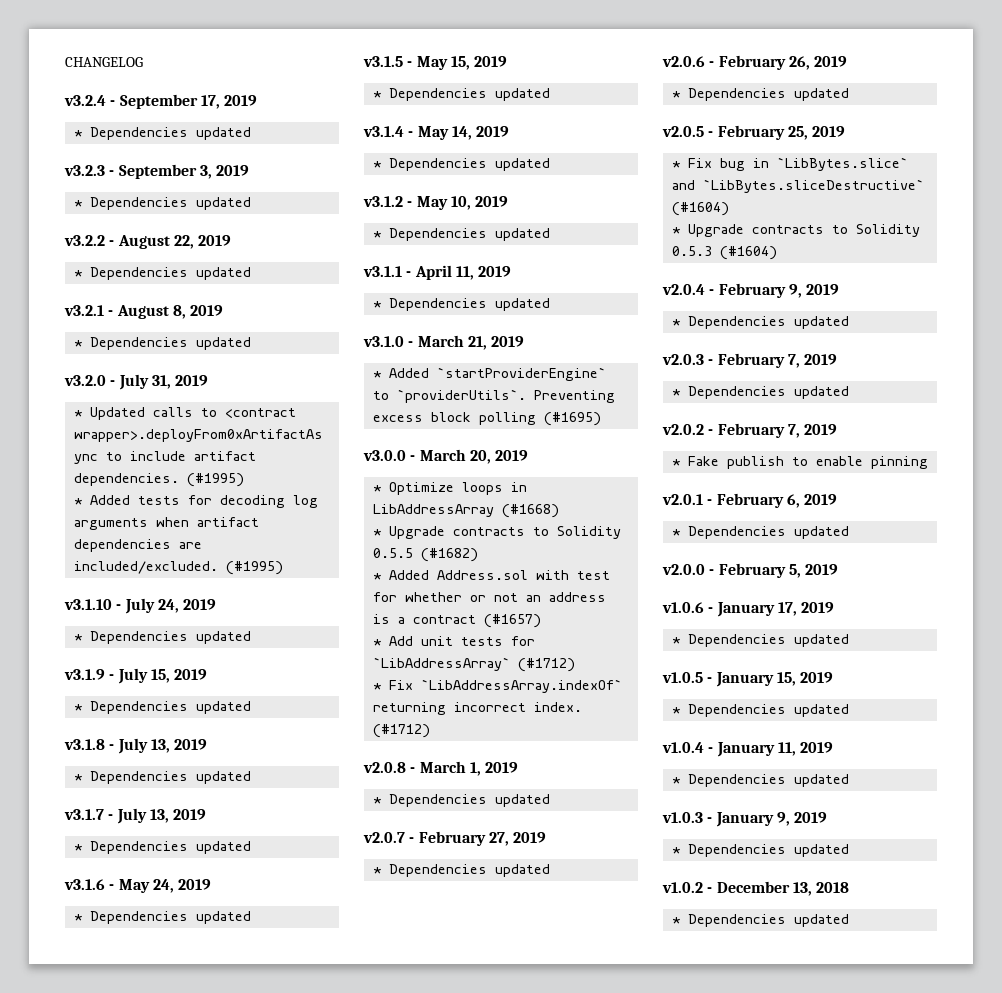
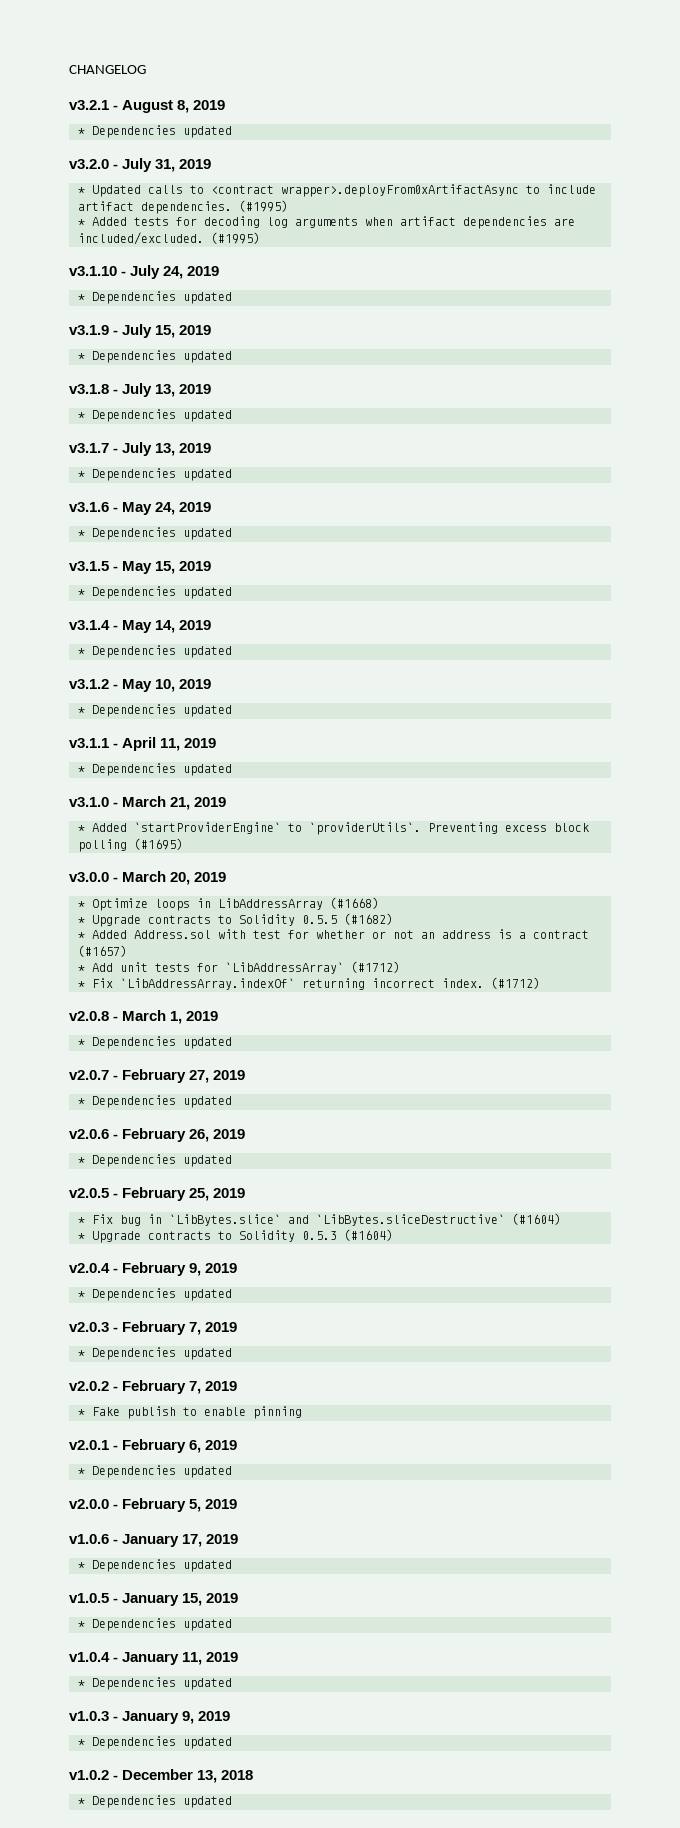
- v3.2.4 - September 17, 2019
- * Dependencies updated
- v3.2.3 - September 3, 2019
- * Dependencies updated
- v3.2.2 - August 22, 2019
- * Dependencies updated

